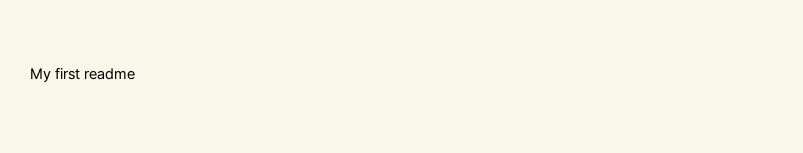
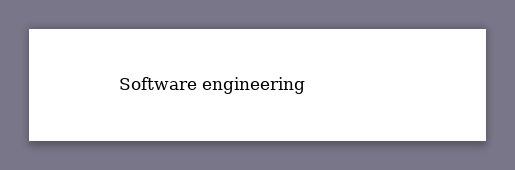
- My first readme
+ Software engineering

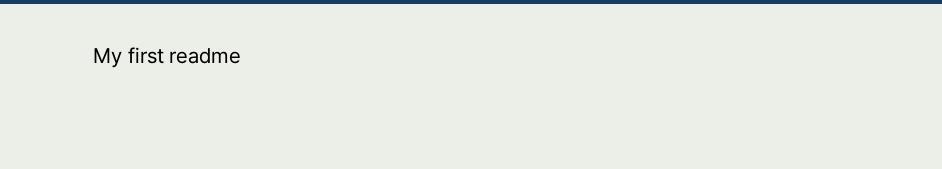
- Software engineering
+ My first readme

